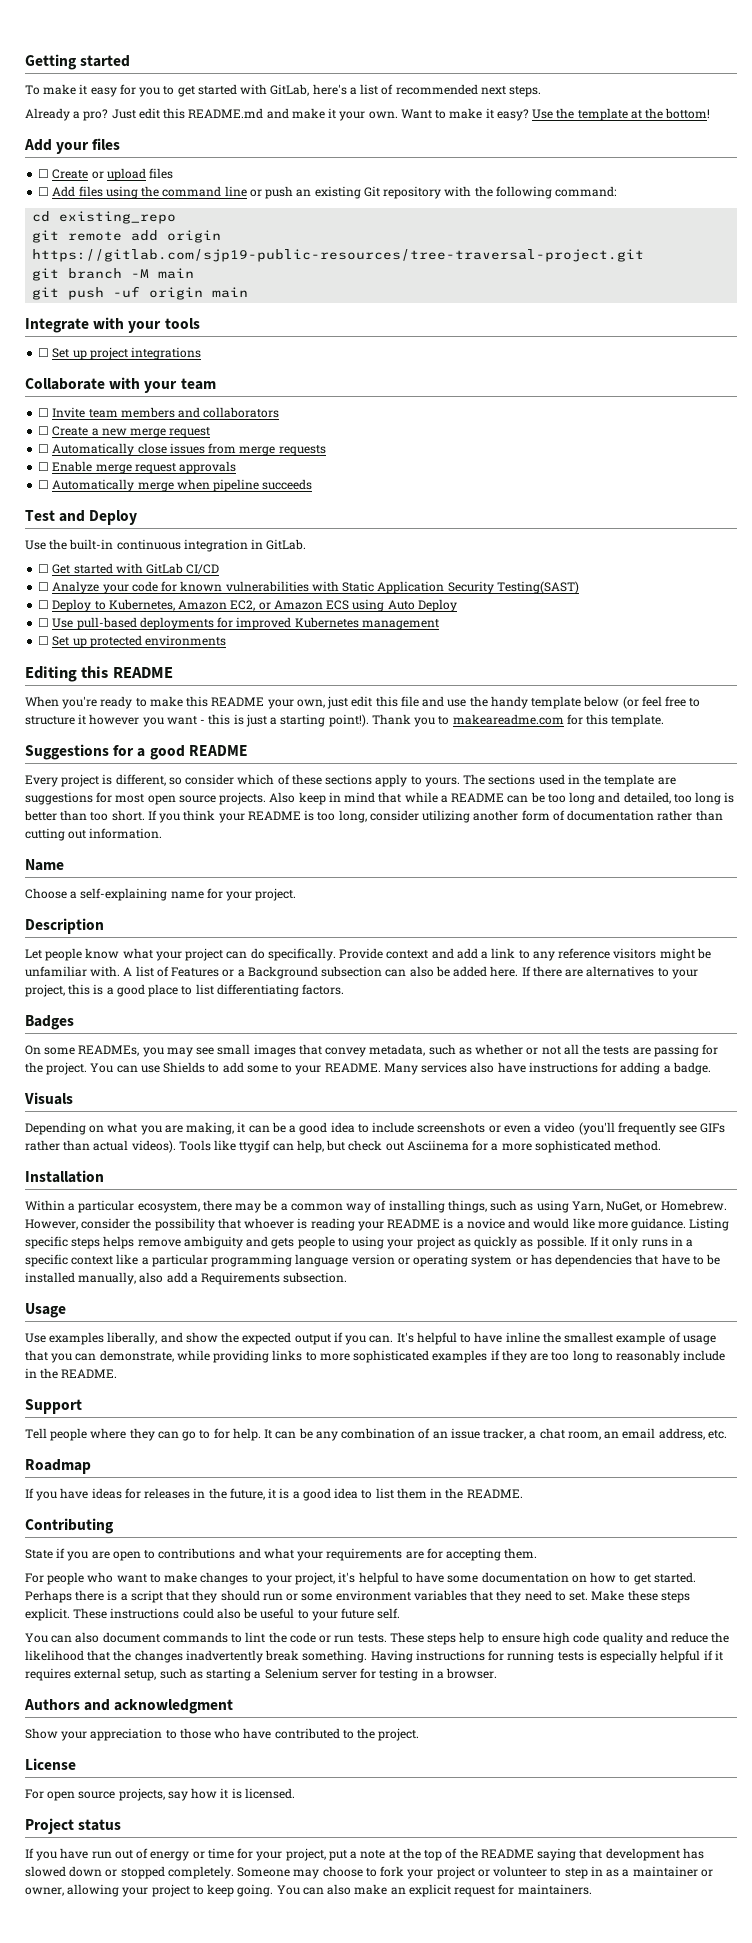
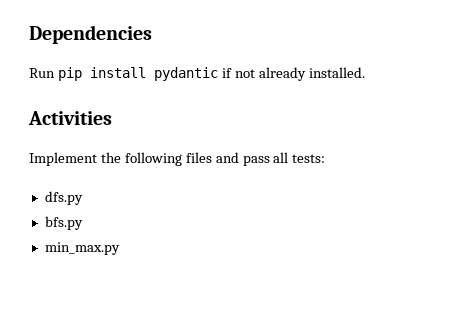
- Getting started
- To make it easy for you to get started with GitLab, here's a list of recommended next steps.
- Already a pro? Just edit this README.md and make it your own. Want to make it easy? Use the template at the bottom!
- Add your files
- ☐ Create or upload files
- ☐ Add files using the command line or push an existing Git repository with the following command:
- cd existing_repo
- git remote add origin https://gitlab.com/sjp19-public-resources/tree-traversal-project.git
- git branch -M main
- git push -uf origin main
- Integrate with your tools
- ☐ Set up project integrations
- Collaborate with your team
- ☐ Invite team members and collaborators
- ☐ Create a new merge request
- ☐ Automatically close issues from merge requests
- ☐ Enable merge request approvals
- ☐ Automatically merge when pipeline succeeds
- Test and Deploy
- Use the built-in continuous integration in GitLab.
- ☐ Get started with GitLab CI/CD
- ☐ Analyze your code for known vulnerabilities with Static Application Security Testing(SAST)
- ☐ Deploy to Kubernetes, Amazon EC2, or Amazon ECS using Auto Deploy
- ☐ Use pull-based deployments for improved Kubernetes management
- ☐ Set up protected environments
- Editing this README
- When you're ready to make this README your own, just edit this file and use the handy template below (or feel free to structure it however you want - this is just a starting point!). Thank you to makeareadme.com for this template.
- Suggestions for a good README
- Every project is different, so consider which of these sections apply to yours. The sections used in the template are suggestions for most open source projects. Also keep in mind that while a README can be too long and detailed, too long is better than too short. If you think your README is too long, consider utilizing another form of documentation rather than cutting out information.
- Name
- Choose a self-explaining name for your project.
- Description
- Let people know what your project can do specifically. Provide context and add a link to any reference visitors might be unfamiliar with. A list of Features or a Background subsection can also be added here. If there are alternatives to your project, this is a good place to list differentiating factors.
- Badges
- On some READMEs, you may see small images that convey metadata, such as whether or not all the tests are passing for the project. You can use Shields to add some to your README. Many services also have instructions for adding a badge.
- Visuals
- Depending on what you are making, it can be a good idea to include screenshots or even a video (you'll frequently see GIFs rather than actual videos). Tools like ttygif can help, but check out Asciinema for a more sophisticated method.
- Installation
- Within a particular ecosystem, there may be a common way of installing things, such as using Yarn, NuGet, or Homebrew. However, consider the possibility that whoever is reading your README is a novice and would like more guidance. Listing specific steps helps remove ambiguity and gets people to using your project as quickly as possible. If it only runs in a specific context like a particular programming language version or operating system or has dependencies that have to be installed manually, also add a Requirements subsection.
- Usage
- Use examples liberally, and show the expected output if you can. It's helpful to have inline the smallest example of usage that you can demonstrate, while providing links to more sophisticated examples if they are too long to reasonably include in the README.
- Support
- Tell people where they can go to for help. It can be any combination of an issue tracker, a chat room, an email address, etc.
- Roadmap
- If you have ideas for releases in the future, it is a good idea to list them in the README.
- Contributing
- State if you are open to contributions and what your requirements are for accepting them.
- For people who want to make changes to your project, it's helpful to have some documentation on how to get started. Perhaps there is a script that they should run or some environment variables that they need to set. Make these steps explicit. These instructions could also be useful to your future self.
- You can also document commands to lint the code or run tests. These steps help to ensure high code quality and reduce the likelihood that the changes inadvertently break something. Having instructions for running tests is especially helpful if it requires external setup, such as starting a Selenium server for testing in a browser.
- Authors and acknowledgment
- Show your appreciation to those who have contributed to the project.
- License
- For open source projects, say how it is licensed.
- Project status
- If you have run out of energy or time for your project, put a note at the top of the README saying that development has slowed down or stopped completely. Someone may choose to fork your project or volunteer to step in as a maintainer or owner, allowing your project to keep going. You can also make an explicit request for maintainers.
+ Dependencies
+ Run pip install pydantic if not already installed.
+ Activities
+ Implement the following files and pass all tests:
+ dfs.py
+ bfs.py
+ min_max.py

